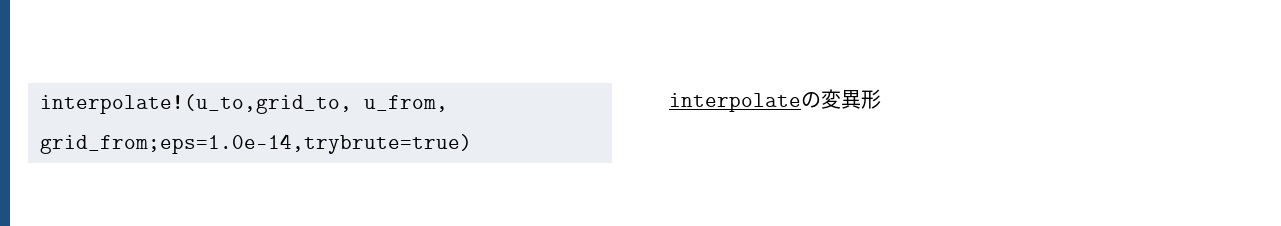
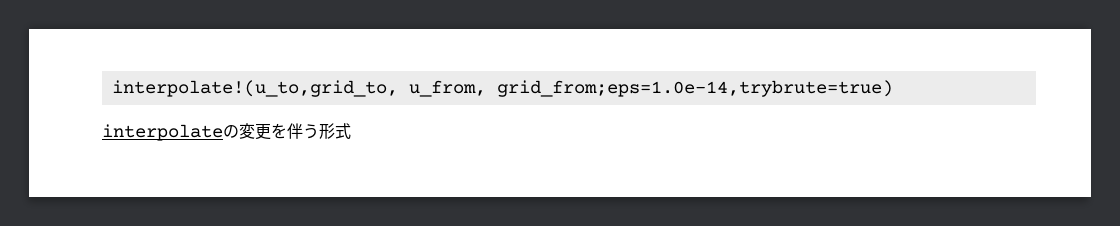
- interpolateの変異形
+ interpolateの変更を伴う形式

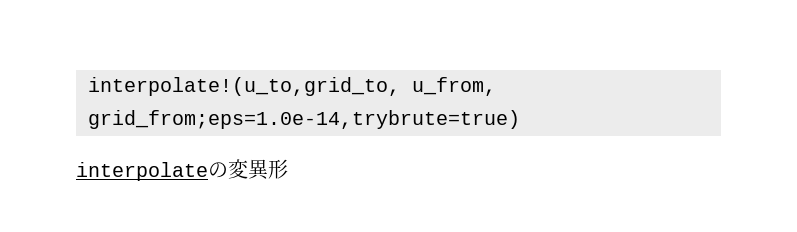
- interpolateの変更を伴う形式
+ interpolateの変異形

